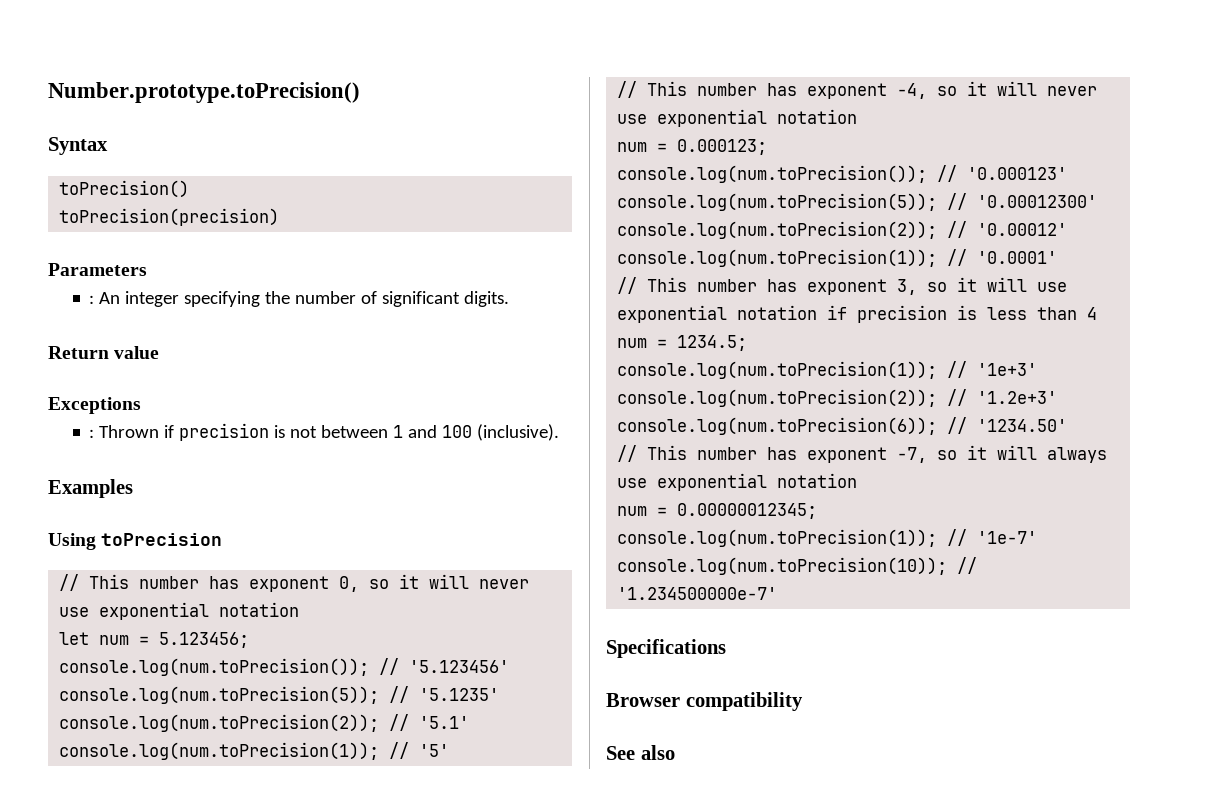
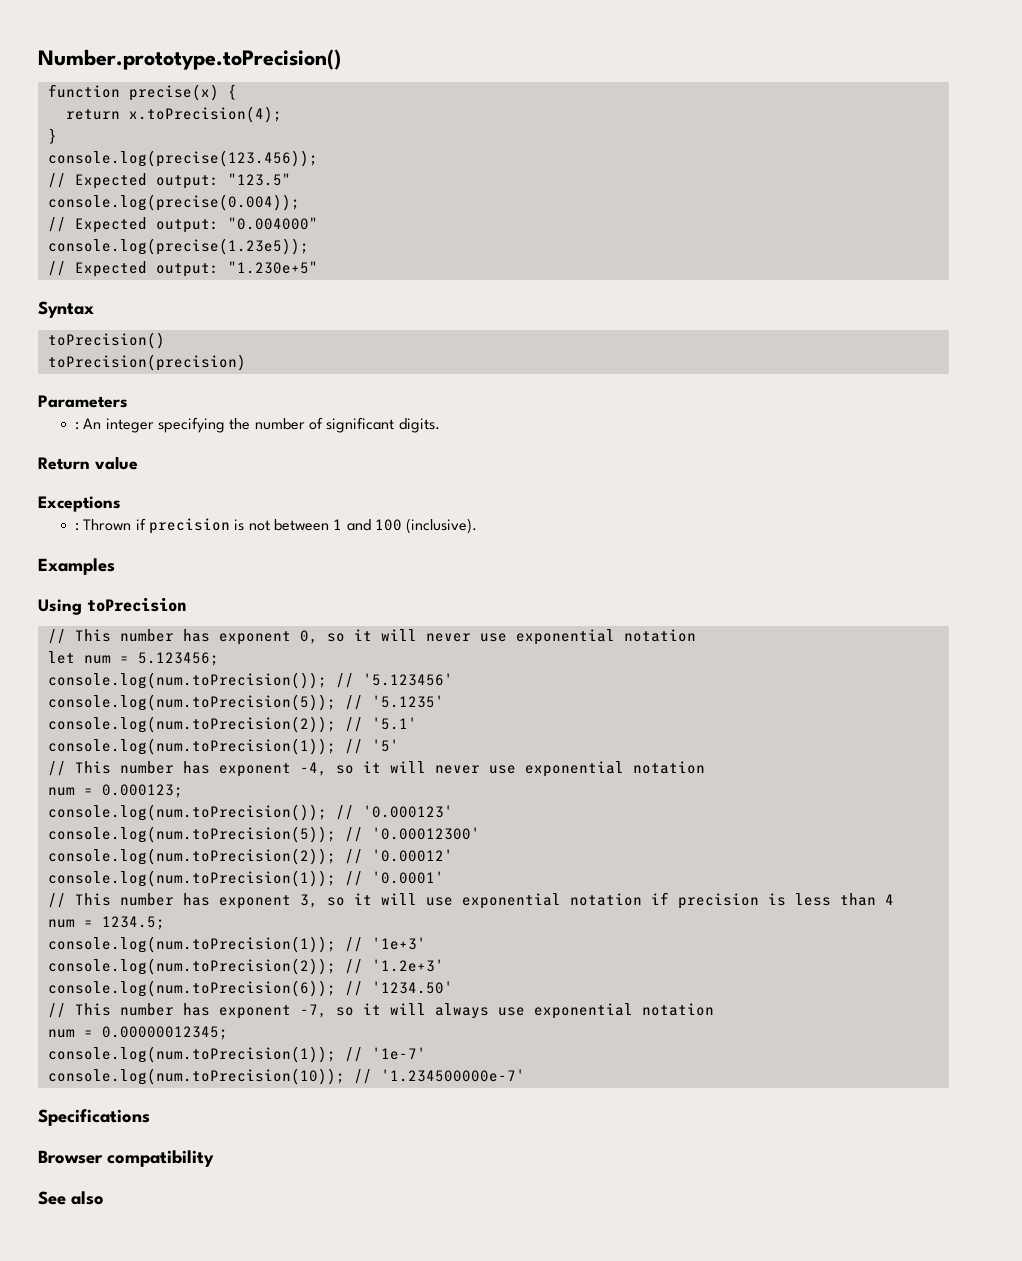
+ function precise(x) {
+ return x.toPrecision(4);
+ }
+ console.log(precise(123.456));
+ // Expected output: "123.5"
+ console.log(precise(0.004));
+ // Expected output: "0.004000"
+ console.log(precise(1.23e5));
+ // Expected output: "1.230e+5"

